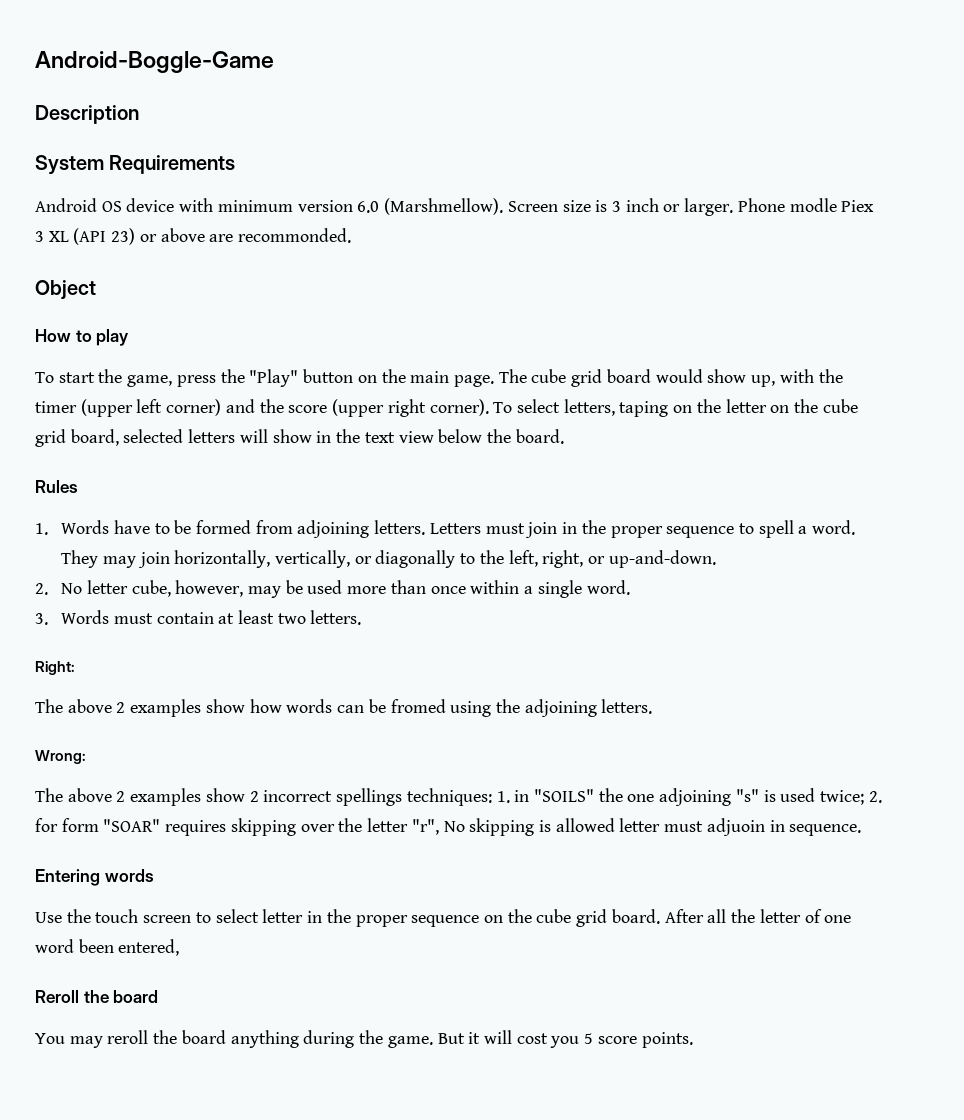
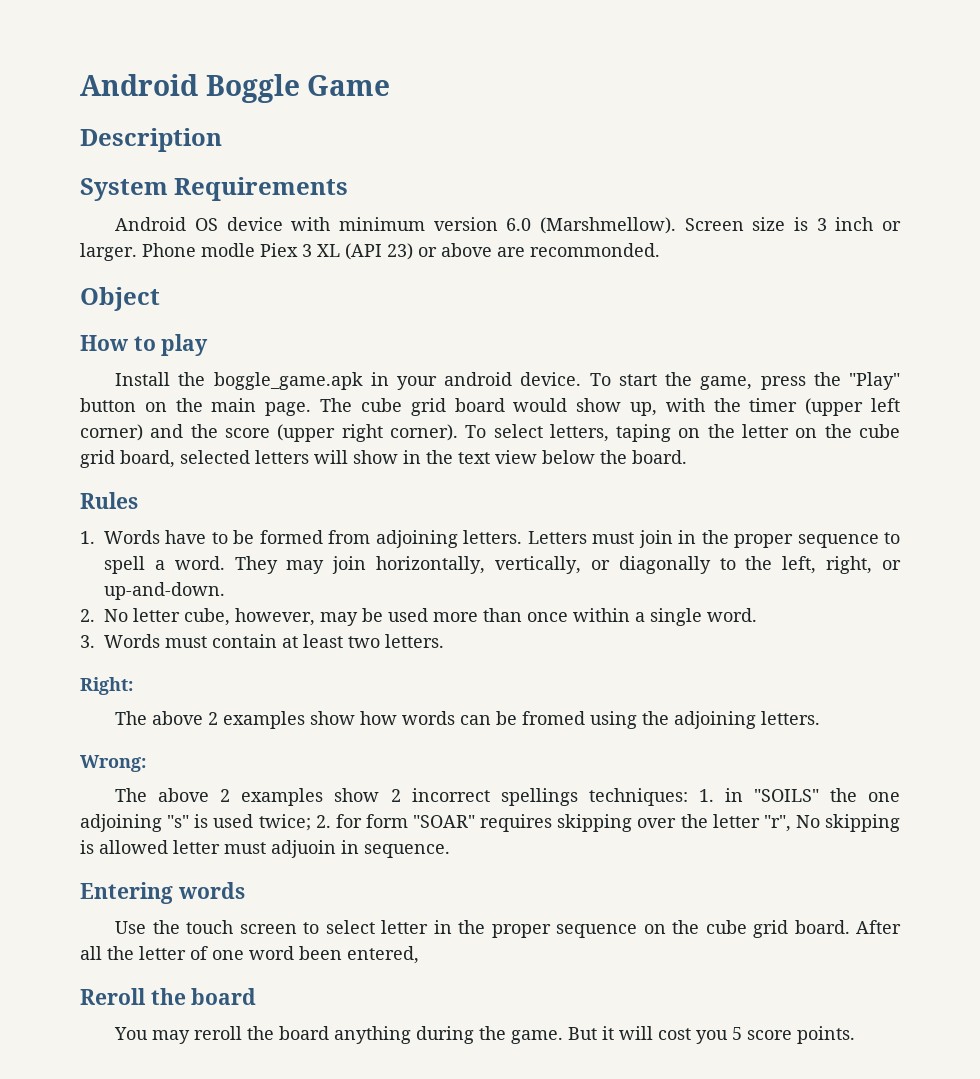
- Android-Boggle-Game
+ Android Boggle Game
+ Install the boggle_game.apk in your android device.

